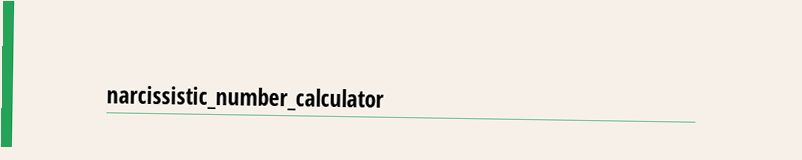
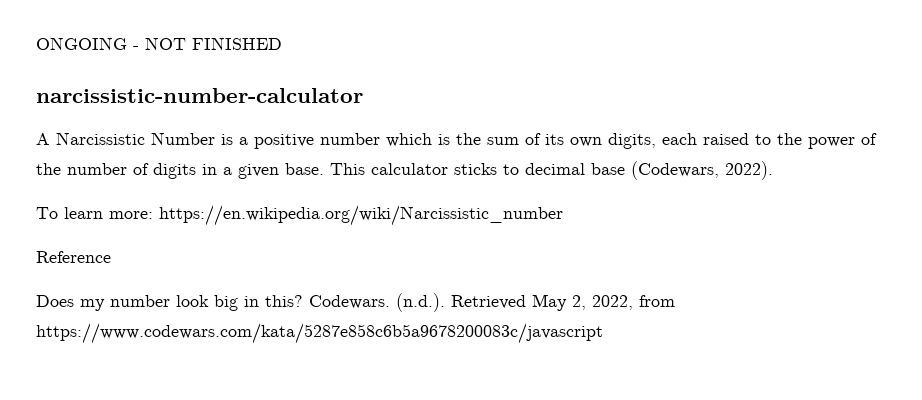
- narcissistic_number_calculator
+ ONGOING - NOT FINISHED
+ narcissistic-number-calculator
+ A Narcissistic Number is a positive number which is the sum of its own digits, each raised to the power of the number of digits in a given base. This calculator sticks to decimal base (Codewars, 2022).
+ To learn more: https://en.wikipedia.org/wiki/Narcissistic_number
+ Reference
+ Does my number look big in this? Codewars. (n.d.). Retrieved May 2, 2022, from https://www.codewars.com/kata/5287e858c6b5a9678200083c/javascript

